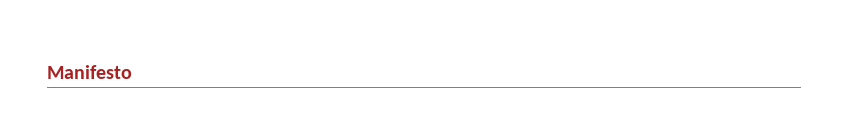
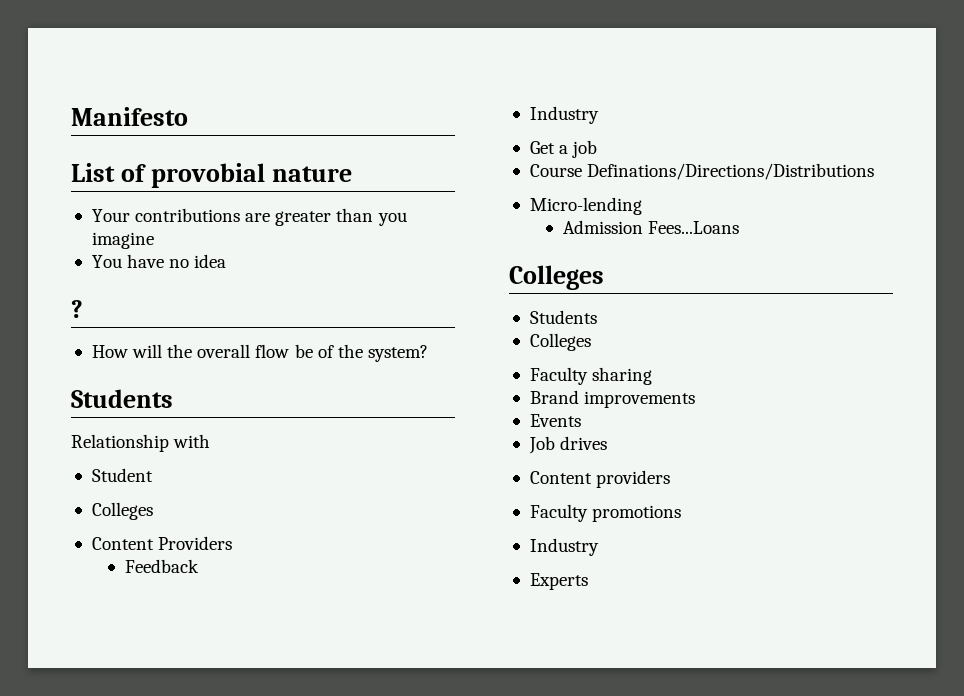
+ List of provobial nature
+ Your contributions are greater than you imagine
+ You have no idea
+ ?
+ How will the overall flow be of the system?
+ Students
+ Relationship with
+ Student
+ Colleges
+ Content Providers
+ Feedback
+ Industry
+ Get a job
+ Course Definations/Directions/Distributions
+ Micro-lending
+ Admission Fees...Loans
+ Colleges
+ Students
+ Colleges
+ Faculty sharing
+ Brand improvements
+ Events
+ Job drives
+ Content providers
+ Faculty promotions
+ Industry
+ Experts

